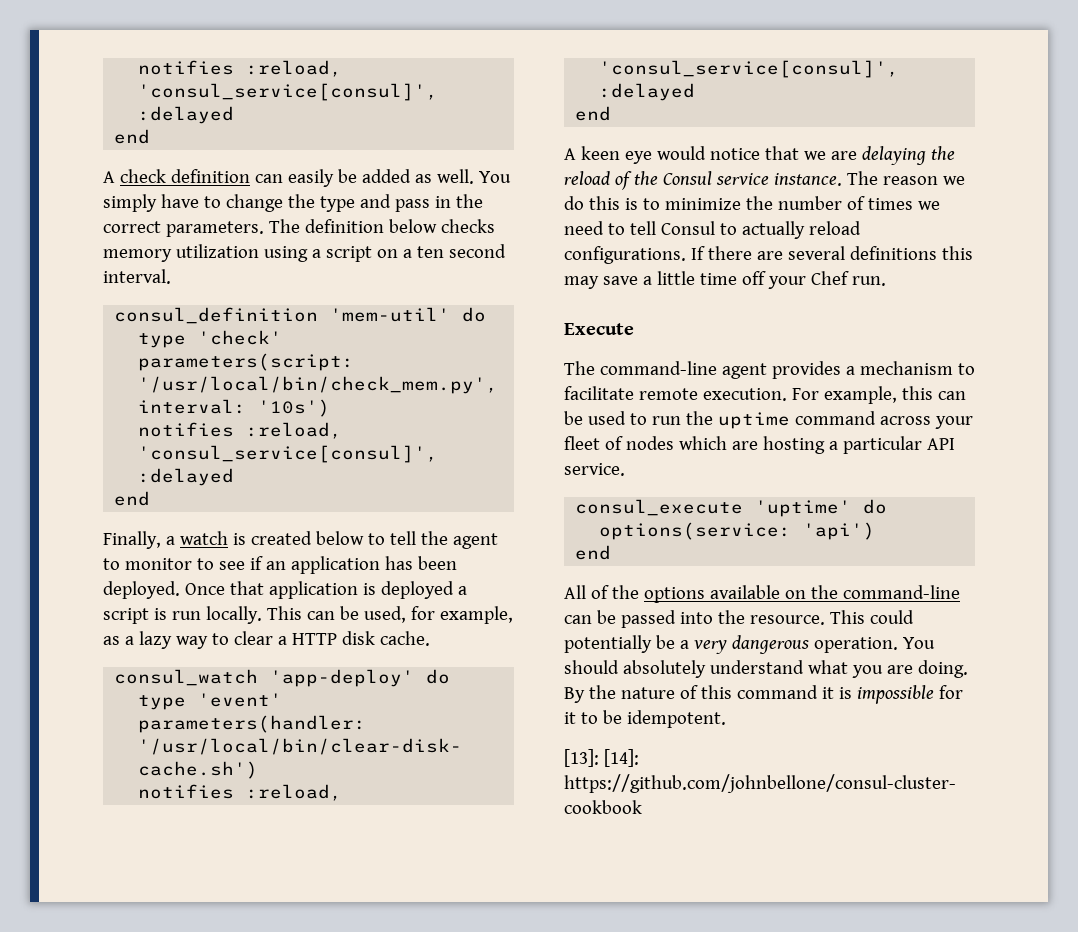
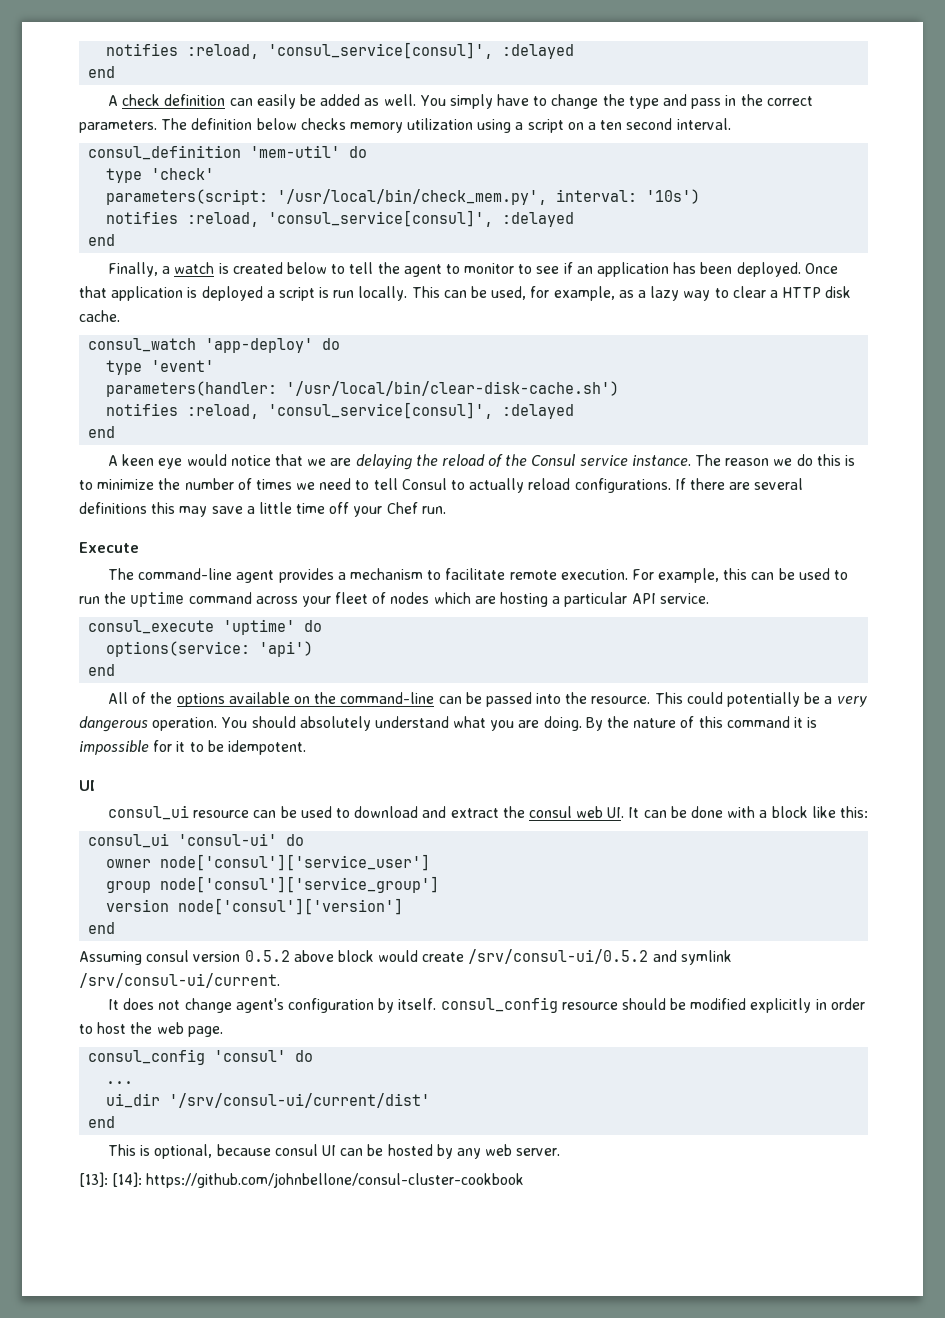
  By the nature of this command it is impossible for it to be idempotent.
+ UI
+ consul_ui resource can be used to download and extract the consul web UI. It can be done with a block like this:
+ consul_ui 'consul-ui' do
+ owner node['consul']['service_user']
+ group node['consul']['service_group']
+ version node['consul']['version']
+ end
+ Assuming consul version 0.5.2 above block would create /srv/consul-ui/0.5.2 and symlink /srv/consul-ui/current.
+ It does not change agent's configuration by itself. consul_config resource should be modified explicitly in order to host the web page.
+ consul_config 'consul' do
+ ...
+ ui_dir '/srv/consul-ui/current/dist'
+ end
+ This is optional, because consul UI can be hosted by any web server.

